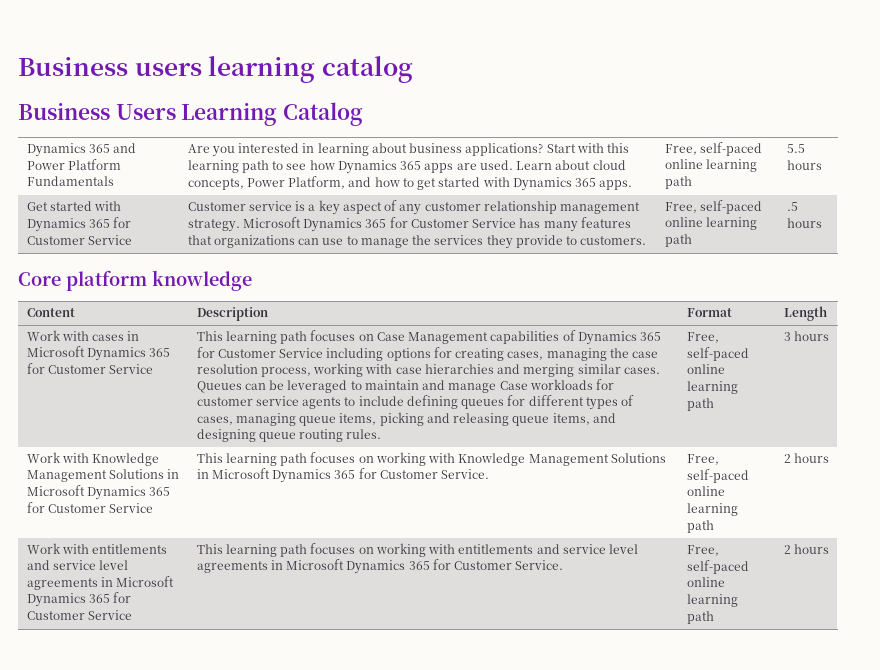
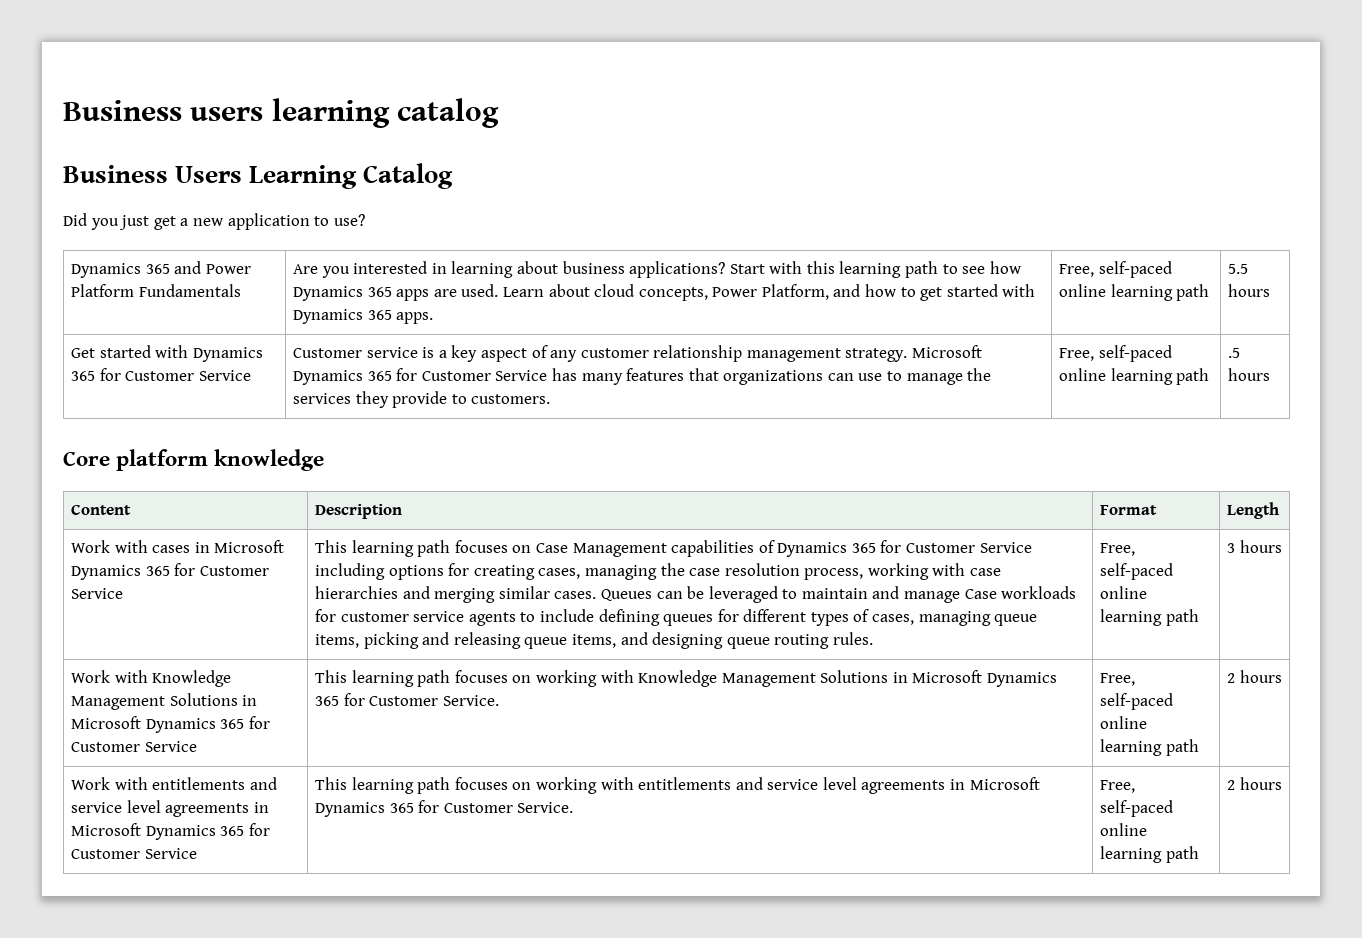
+ Did you just get a new application to use?

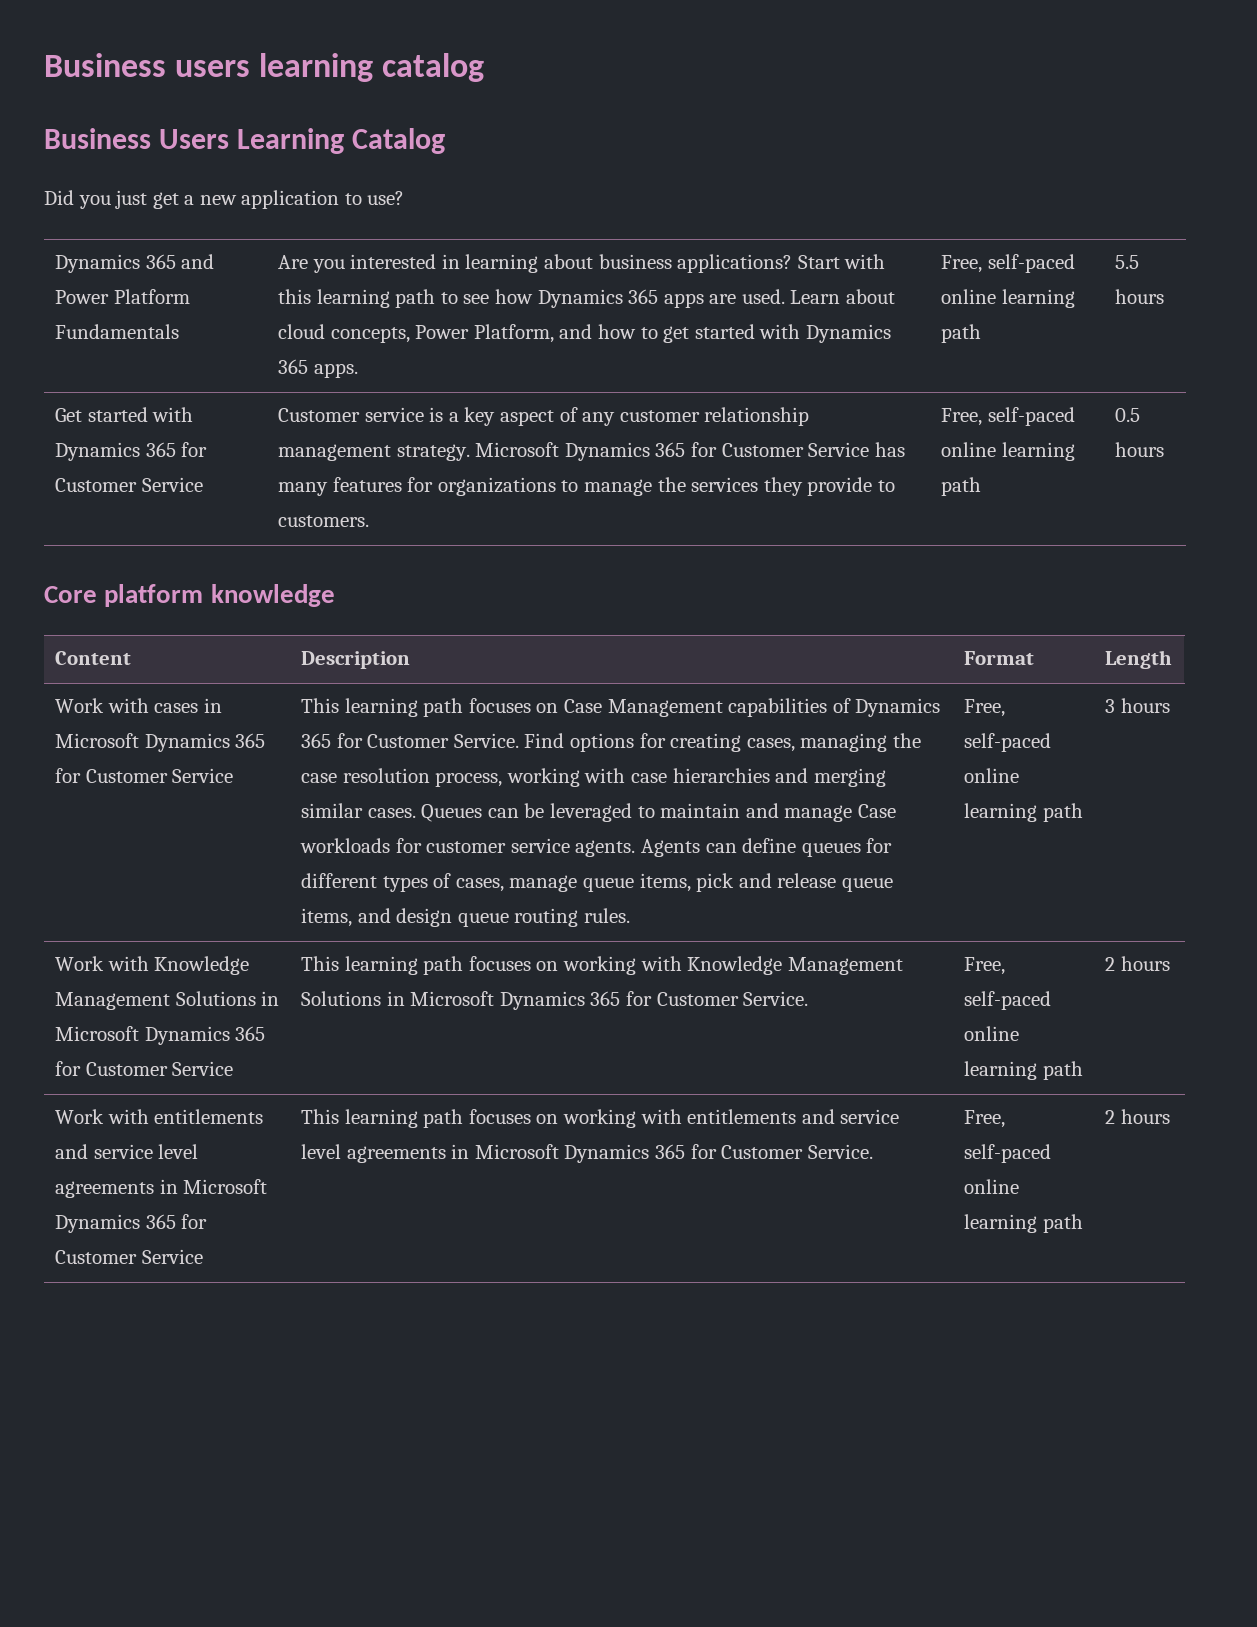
- Microsoft Dynamics 365 for Customer Service has many features that organizations can use to manage the services they provide to customers.
+ Microsoft Dynamics 365 for Customer Service has many features for organizations to manage the services they provide to customers.
- .5 hours
+ 0.5 hours
- This learning path focuses on Case Management capabilities of Dynamics 365 for Customer Service including options for creating cases, managing the case resolution process, working with case hierarchies and merging similar cases.
+ This learning path focuses on Case Management capabilities of Dynamics 365 for Customer Service. Find options for creating cases, managing the case resolution process, working with case hierarchies and merging similar cases.
- Queues can be leveraged to maintain and manage Case workloads for customer service agents to include defining queues for different types of cases, managing queue items, picking and releasing queue items, and designing queue routing rules.
+ Queues can be leveraged to maintain and manage Case workloads for customer service agents. Agents can define queues for different types of cases, manage queue items, pick and release queue items, and design queue routing rules.

